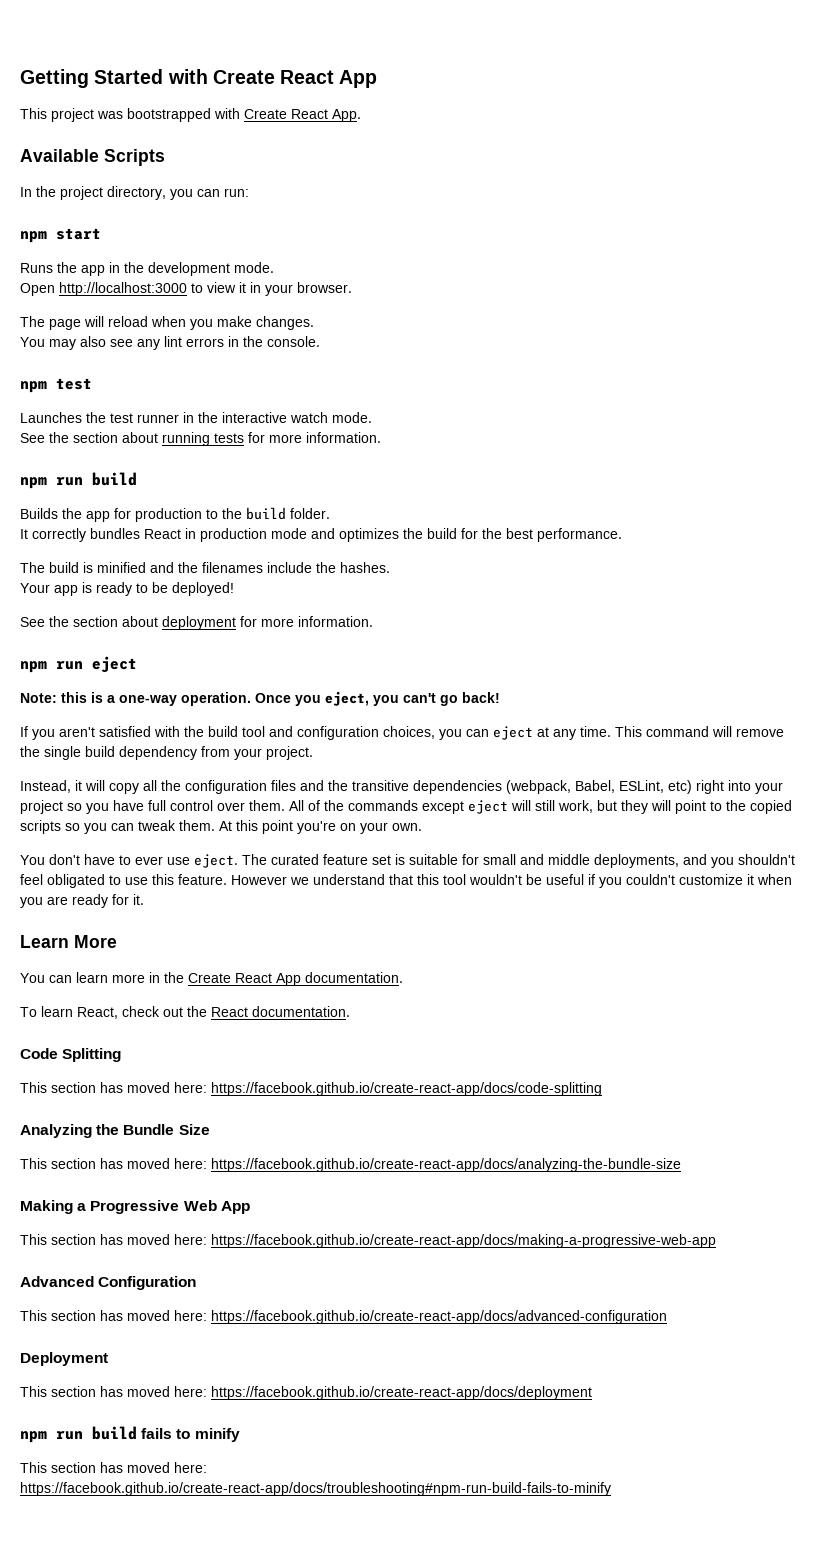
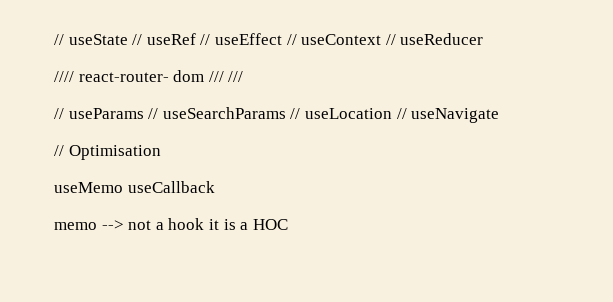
- Getting Started with Create React App
- This project was bootstrapped with Create React App.
- Available Scripts
- In the project directory, you can run:
- npm start
- Runs the app in the development mode.
- Open http://localhost:3000 to view it in your browser.
- The page will reload when you make changes.
- You may also see any lint errors in the console.
- npm test
- Launches the test runner in the interactive watch mode.
- See the section about running tests for more information.
- npm run build
- Builds the app for production to the build folder.
- It correctly bundles React in production mode and optimizes the build for the best performance.
- The build is minified and the filenames include the hashes.
- Your app is ready to be deployed!
- See the section about deployment for more information.
- npm run eject
- Note: this is a one-way operation. Once you eject, you can't go back!
- If you aren't satisfied with the build tool and configuration choices, you can eject at any time. This command will remove the single build dependency from your project.
- Instead, it will copy all the configuration files and the transitive dependencies (webpack, Babel, ESLint, etc) right into your project so you have full control over them. All of the commands except eject will still work, but they will point to the copied scripts so you can tweak them. At this point you're on your own.
- You don't have to ever use eject. The curated feature set is suitable for small and middle deployments, and you shouldn't feel obligated to use this feature. However we understand that this tool wouldn't be useful if you couldn't customize it when you are ready for it.
- Learn More
- You can learn more in the Create React App documentation.
- To learn React, check out the React documentation.
- Code Splitting
- This section has moved here: https://facebook.github.io/create-react-app/docs/code-splitting
- Analyzing the Bundle Size
- This section has moved here: https://facebook.github.io/create-react-app/docs/analyzing-the-bundle-size
- Making a Progressive Web App
- This section has moved here: https://facebook.github.io/create-react-app/docs/making-a-progressive-web-app
- Advanced Configuration
- This section has moved here: https://facebook.github.io/create-react-app/docs/advanced-configuration
- Deployment
- This section has moved here: https://facebook.github.io/create-react-app/docs/deployment
- npm run build fails to minify
- This section has moved here: https://facebook.github.io/create-react-app/docs/troubleshooting#npm-run-build-fails-to-minify
+ // useState // useRef // useEffect // useContext // useReducer
+ //// react-router- dom /// ///
+ // useParams // useSearchParams // useLocation // useNavigate
+ // Optimisation
+ useMemo useCallback
+ memo --> not a hook it is a HOC

